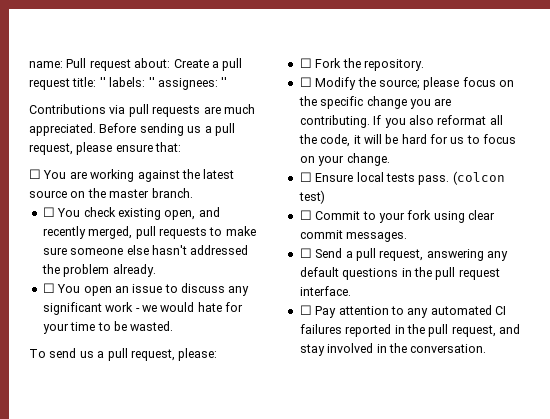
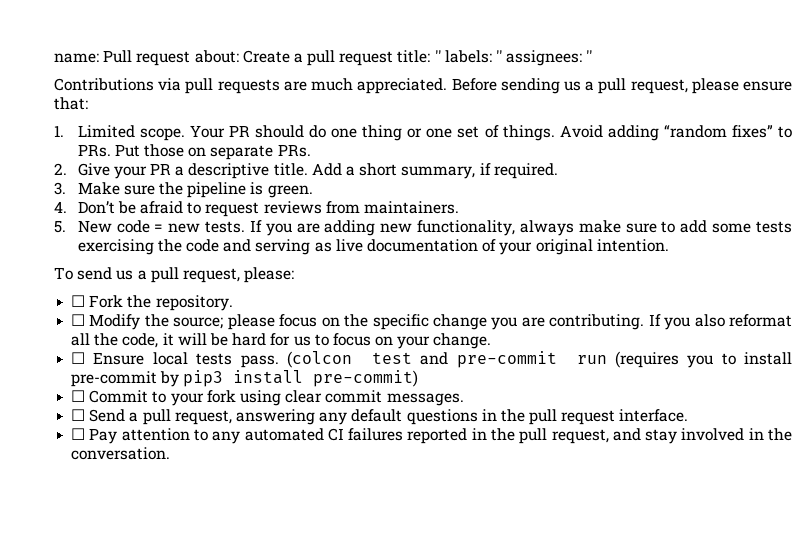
- ☐ You are working against the latest source on the master branch.
- ☐ You check existing open, and recently merged, pull requests to make sure someone else hasn't addressed the problem already.
- ☐ You open an issue to discuss any significant work - we would hate for your time to be wasted.
+ 1. Limited scope. Your PR should do one thing or one set of things. Avoid adding “random fixes” to PRs. Put those on separate PRs.
+ 2. Give your PR a descriptive title. Add a short summary, if required.
+ 3. Make sure the pipeline is green.
+ 4. Don’t be afraid to request reviews from maintainers.
+ 5. New code = new tests. If you are adding new functionality, always make sure to add some tests exercising the code and serving as live documentation of your original intention.
- (colcon test)
+ (colcon test and pre-commit run (requires you to install pre-commit by pip3 install pre-commit)

